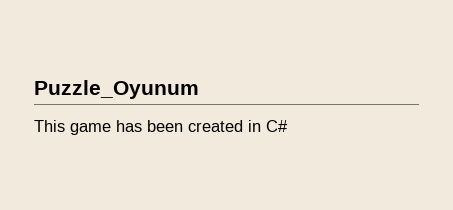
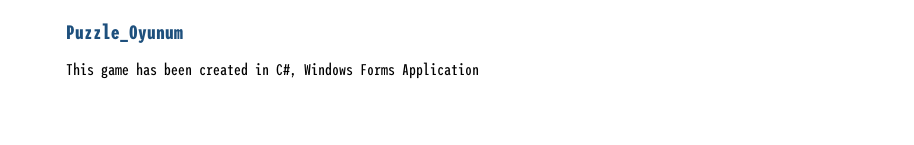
- This game has been created in C#
+ This game has been created in C#, Windows Forms Application

